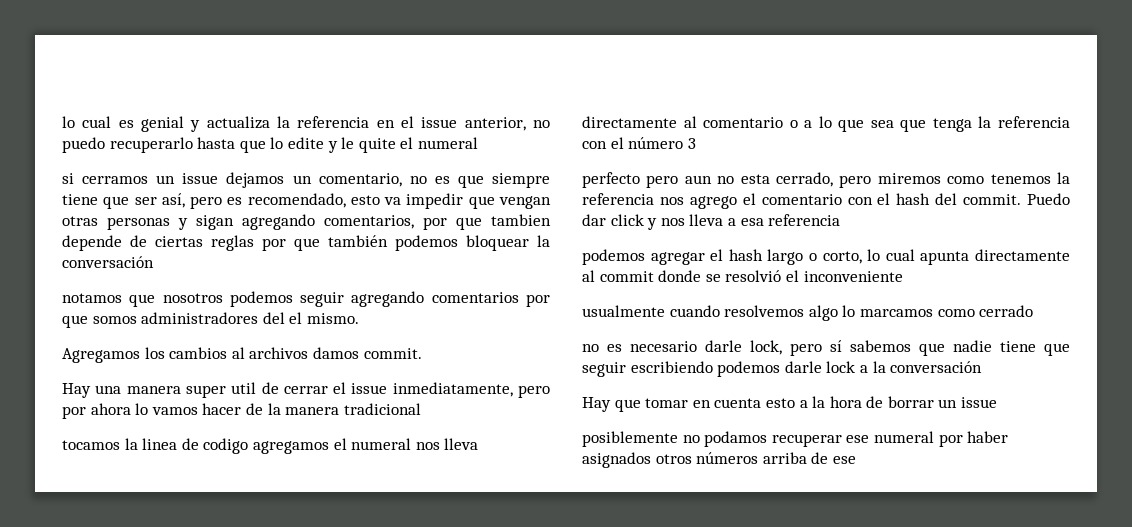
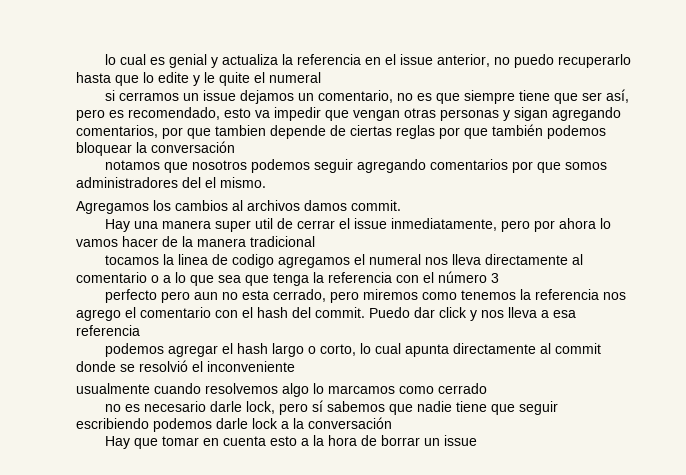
- posiblemente no podamos recuperar ese numeral por haber asignados otros números arriba de ese

